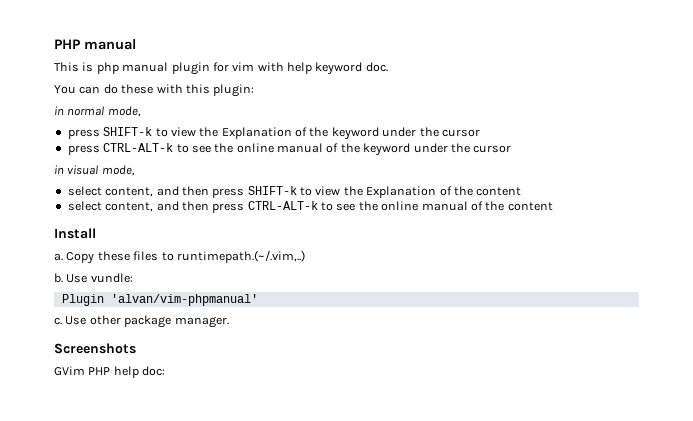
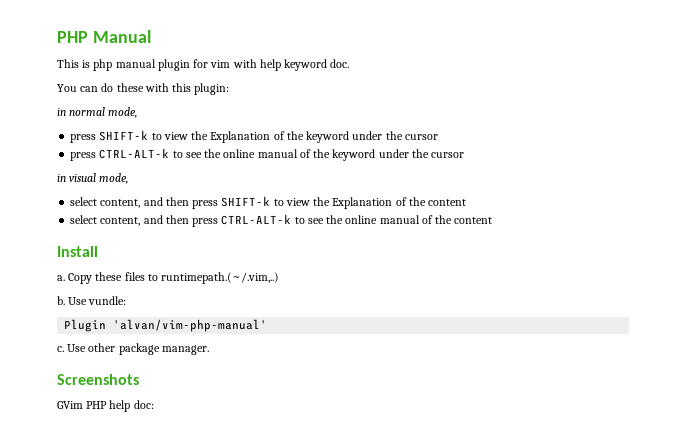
- PHP manual
+ PHP Manual
- Plugin 'alvan/vim-phpmanual'
+ Plugin 'alvan/vim-php-manual'

